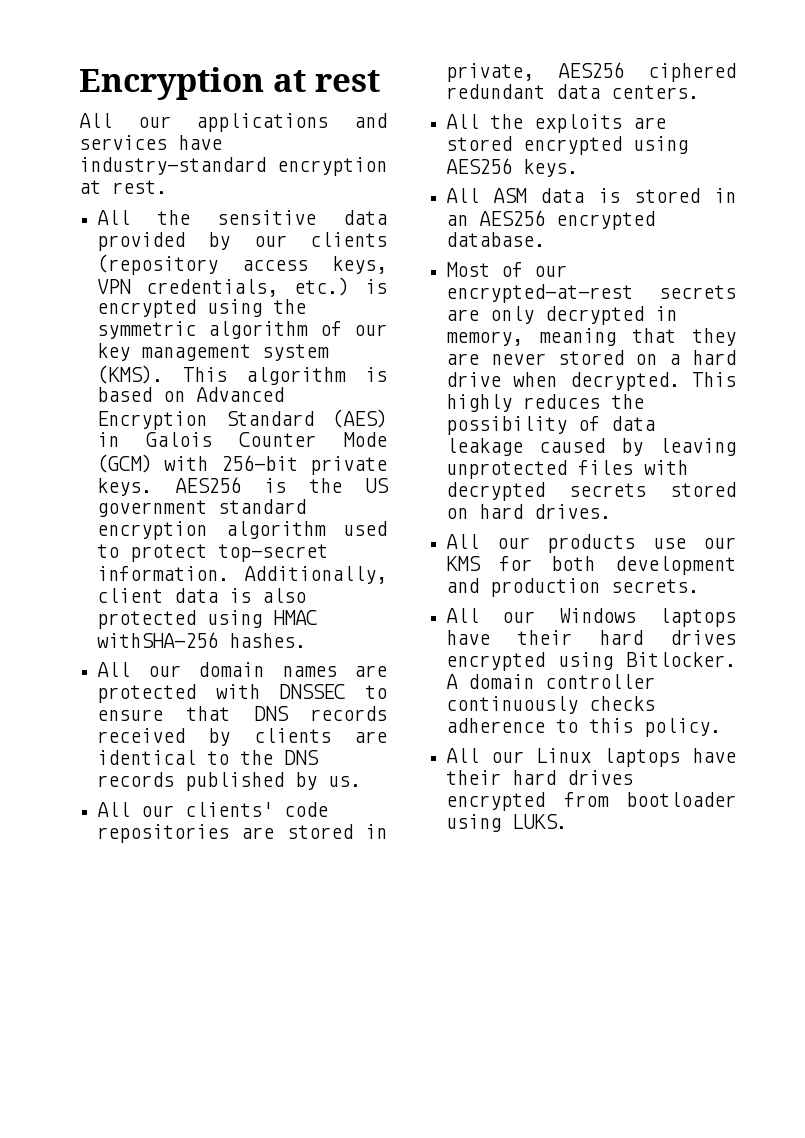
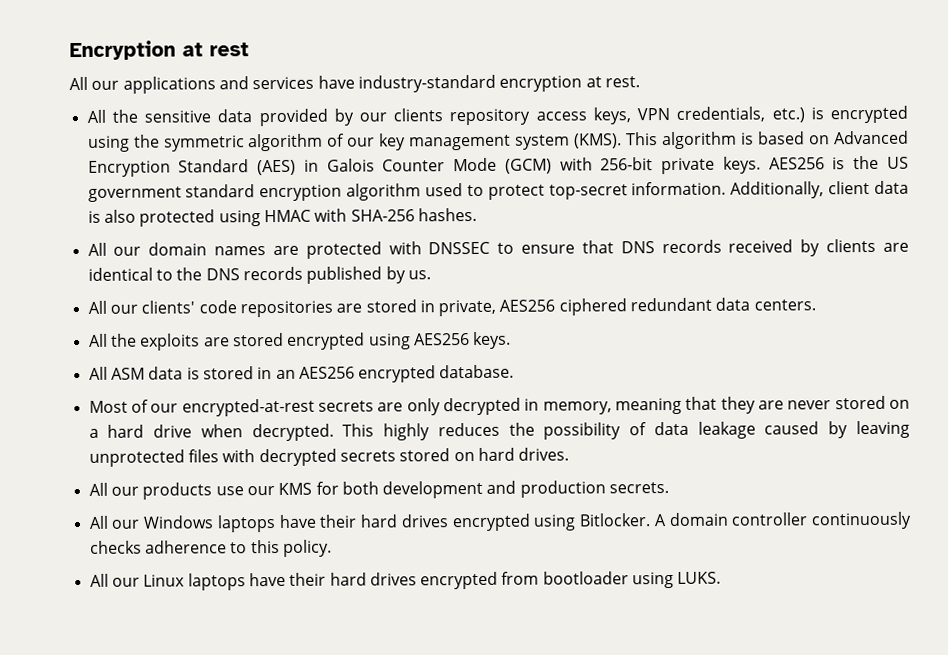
- All the sensitive data provided by our clients (repository access keys, VPN credentials, etc.) is encrypted using the symmetric algorithm of our key management system (KMS).
+ All the sensitive data provided by our clients repository access keys, VPN credentials, etc.) is encrypted using the symmetric algorithm of our key management system (KMS).
- Additionally, client data is also protected using HMAC withSHA-256 hashes.
+ Additionally, client data is also protected using HMAC with SHA-256 hashes.

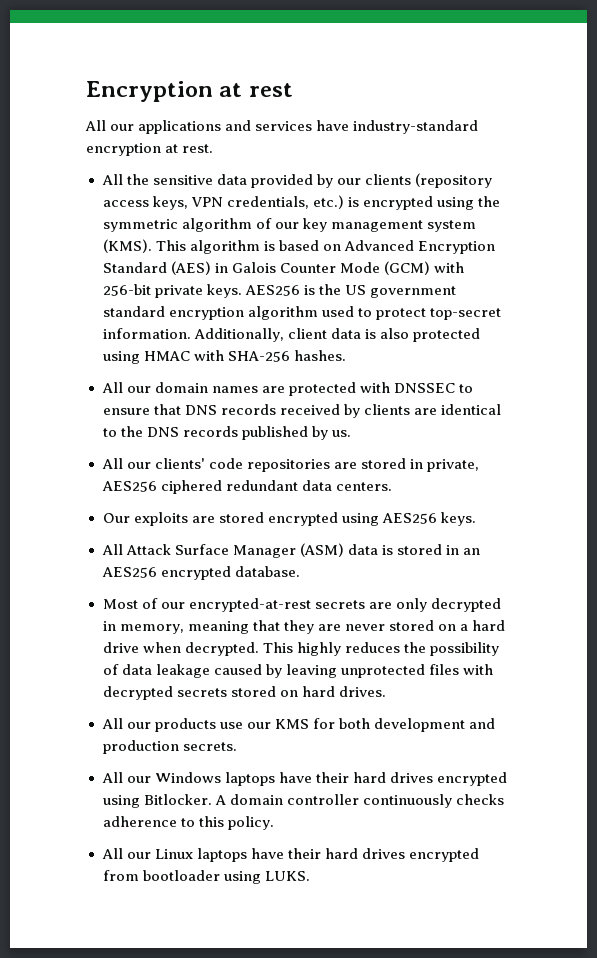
- All the sensitive data provided by our clients repository access keys, VPN credentials, etc.) is encrypted using the symmetric algorithm of our key management system (KMS).
+ All the sensitive data provided by our clients (repository access keys, VPN credentials, etc.) is encrypted using the symmetric algorithm of our key management system (KMS).
- All the exploits are stored encrypted using AES256 keys.
+ Our exploits are stored encrypted using AES256 keys.
- All ASM data is stored in an AES256 encrypted database.
+ All Attack Surface Manager (ASM) data is stored in an AES256 encrypted database.

